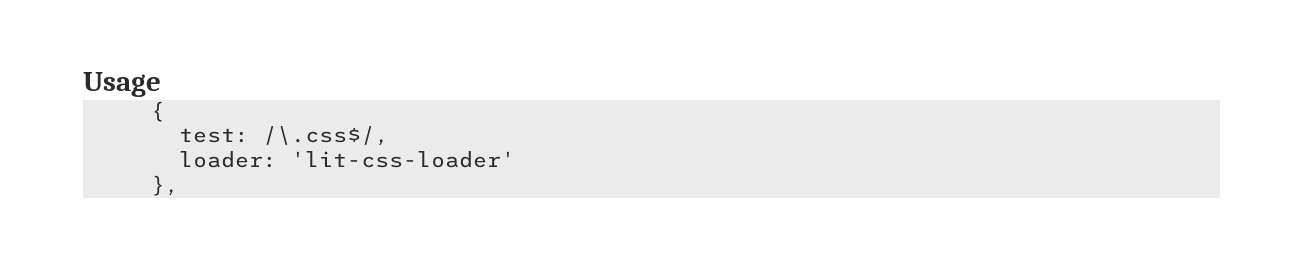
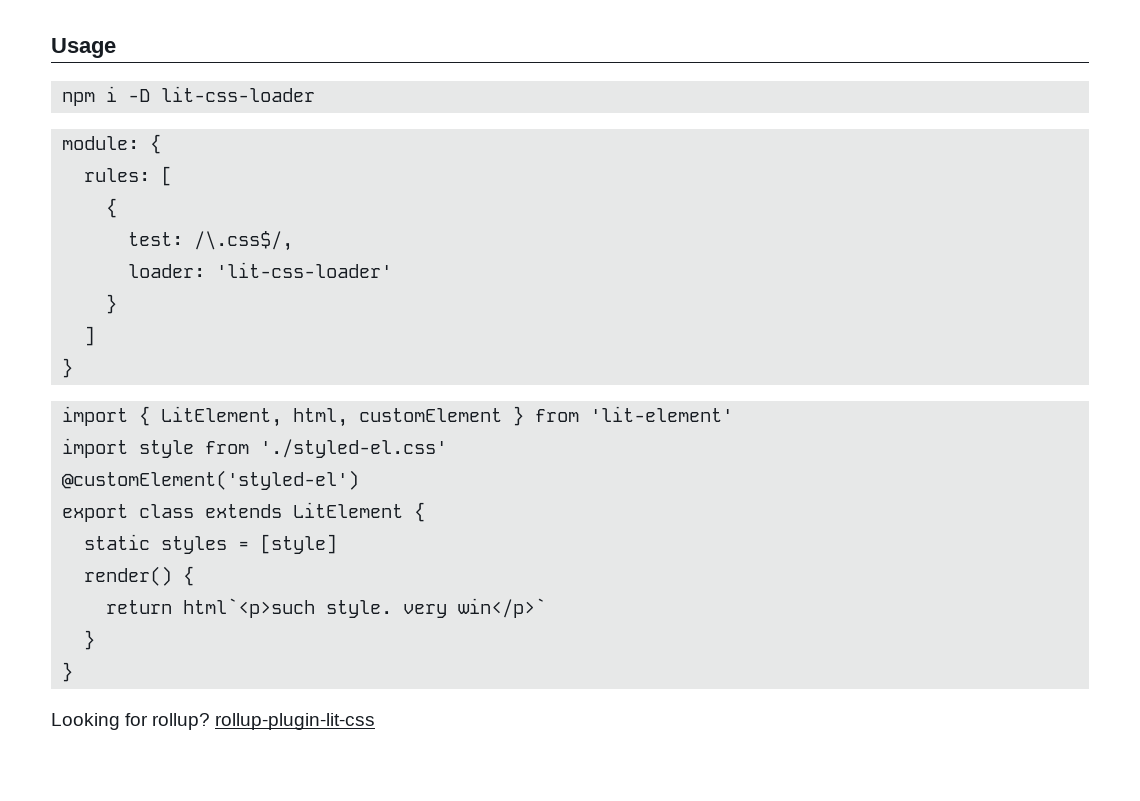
+ npm i -D lit-css-loader
+ module: {
+ rules: [
  loader: 'lit-css-loader'
- },
+ }
+ ]
+ }
+ import { LitElement, html, customElement } from 'lit-element'
+ import style from './styled-el.css'
+ @customElement('styled-el')
+ export class extends LitElement {
+ static styles = [style]
+ render() {
+ return html`<p>such style. very win</p>`
+ }
+ }
+ Looking for rollup? rollup-plugin-lit-css

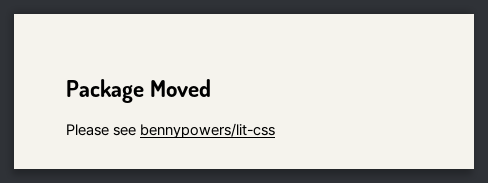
- Usage
- npm i -D lit-css-loader
- module: {
- rules: [
- {
- test: /\.css$/,
- loader: 'lit-css-loader'
- }
- ]
- }
- import { LitElement, html, customElement } from 'lit-element'
- import style from './styled-el.css'
- @customElement('styled-el')
- export class extends LitElement {
- static styles = [style]
- render() {
- return html`<p>such style. very win</p>`
- }
- }
- Looking for rollup? rollup-plugin-lit-css
+ Package Moved
+ Please see bennypowers/lit-css

